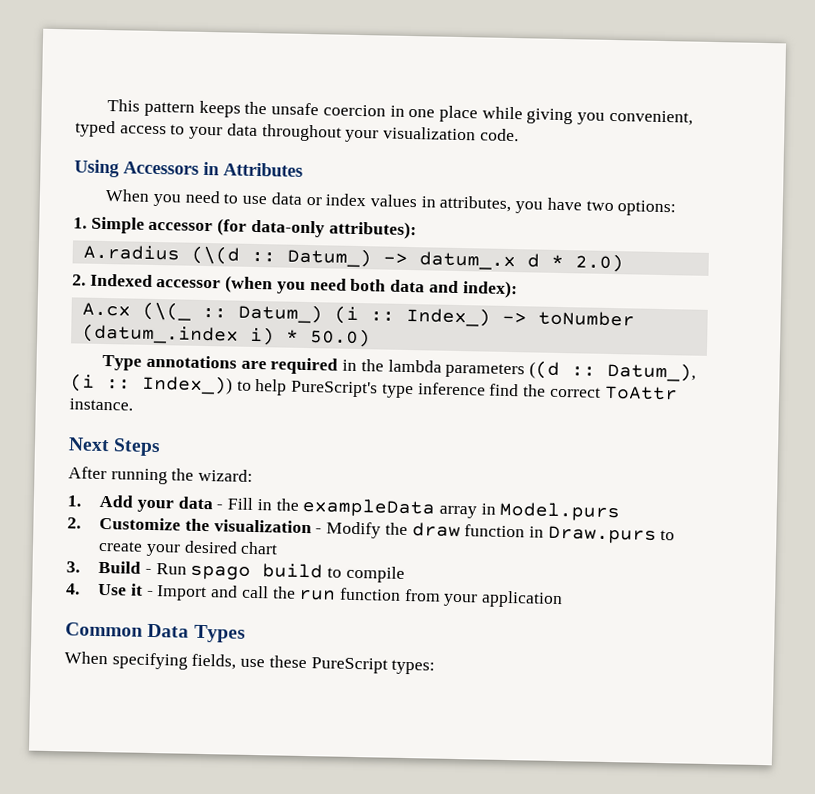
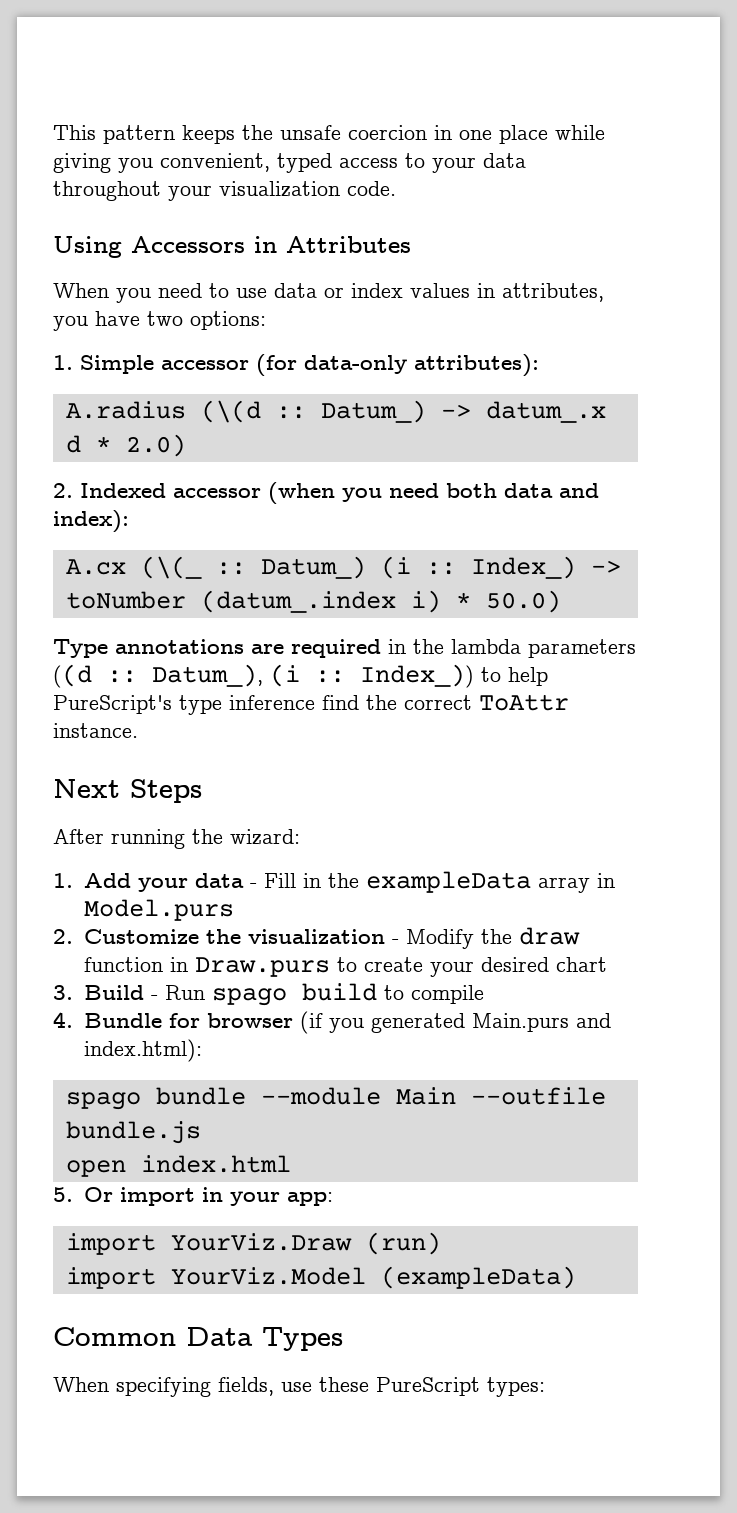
- 4. Use it - Import and call the run function from your application
+ 4. Bundle for browser (if you generated Main.purs and index.html):
+ spago bundle --module Main --outfile bundle.js
+ open index.html
+ 5. Or import in your app:
+ import YourViz.Draw (run)
+ import YourViz.Model (exampleData)

